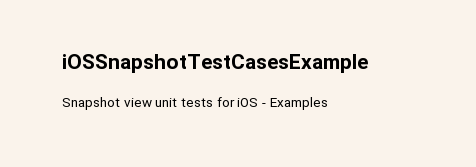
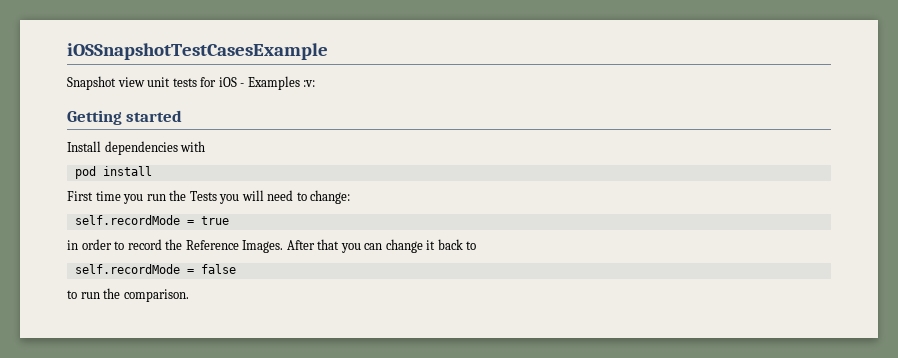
- Snapshot view unit tests for iOS - Examples
+ Snapshot view unit tests for iOS - Examples :v:
+ Getting started
+ Install dependencies with
+ pod install
+ First time you run the Tests you will need to change:
+ self.recordMode = true
+ in order to record the Reference Images. After that you can change it back to
+ self.recordMode = false
+ to run the comparison.

